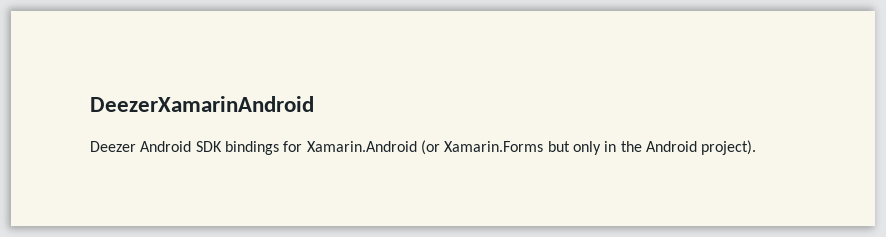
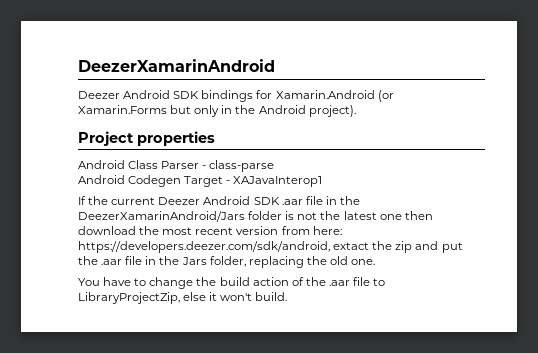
+ Project properties
+ Android Class Parser - class-parse
+ Android Codegen Target - XAJavaInterop1
+ If the current Deezer Android SDK .aar file in the DeezerXamarinAndroid/Jars folder is not the latest one then download the most recent version from here: https://developers.deezer.com/sdk/android, extact the zip and put the .aar file in the Jars folder, replacing the old one.
+ You have to change the build action of the .aar file to LibraryProjectZip, else it won't build.

